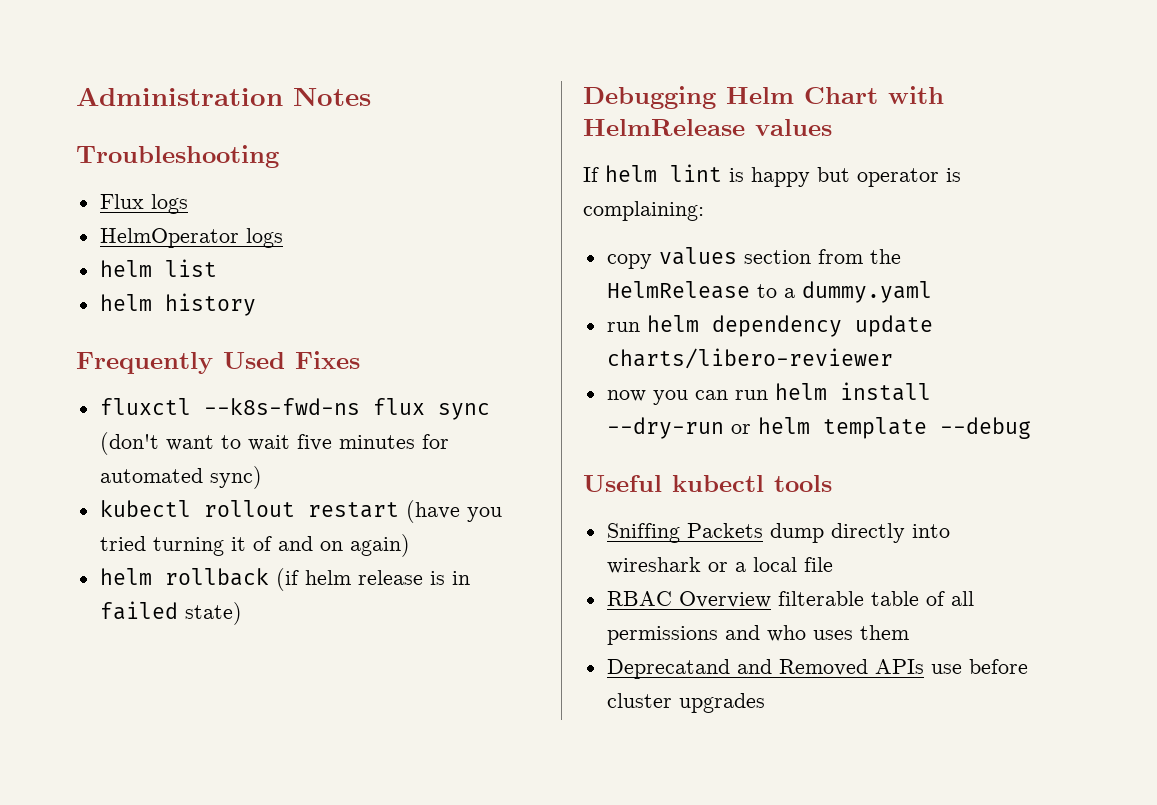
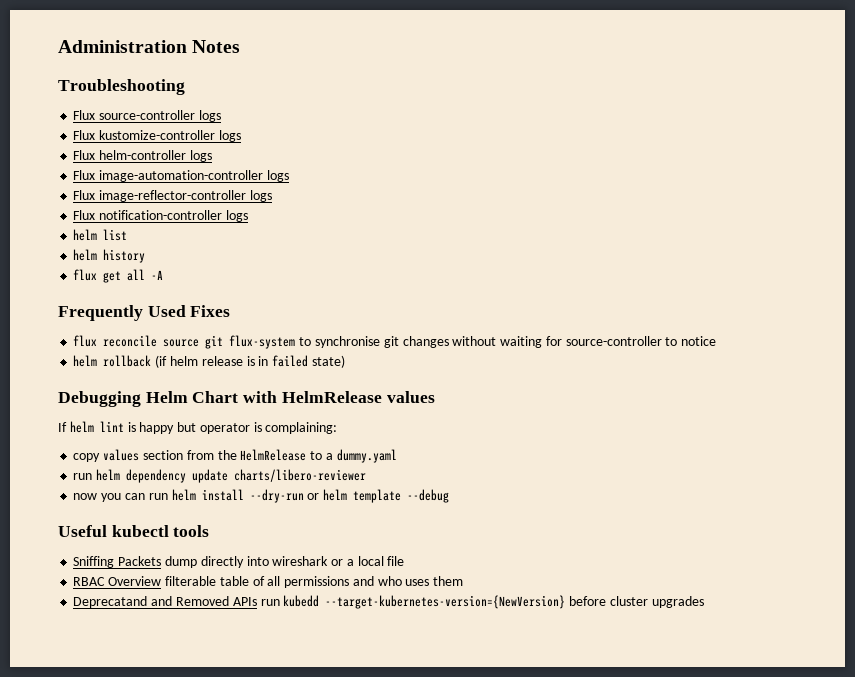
- Flux logs
- HelmOperator logs
+ Flux source-controller logs
+ Flux kustomize-controller logs
+ Flux helm-controller logs
+ Flux image-automation-controller logs
+ Flux image-reflector-controller logs
+ Flux notification-controller logs
+ flux get all -A
- fluxctl --k8s-fwd-ns flux sync (don't want to wait five minutes for automated sync)
- kubectl rollout restart (have you tried turning it of and on again)
+ flux reconcile source git flux-system to synchronise git changes without waiting for source-controller to notice
- Deprecatand and Removed APIs use before cluster upgrades
+ Deprecatand and Removed APIs run kubedd --target-kubernetes-version={NewVersion} before cluster upgrades

